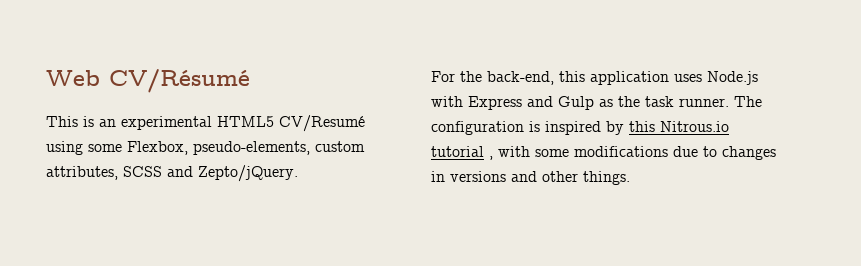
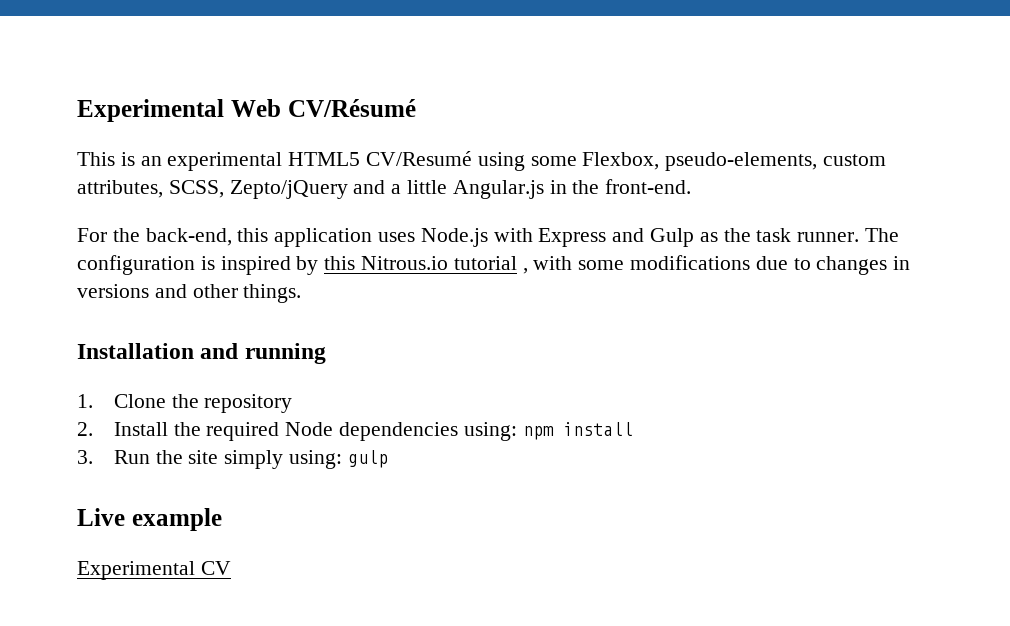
- Web CV/Résumé
+ Experimental Web CV/Résumé
- This is an experimental HTML5 CV/Resumé using some Flexbox, pseudo-elements, custom attributes, SCSS and Zepto/jQuery.
+ This is an experimental HTML5 CV/Resumé using some Flexbox, pseudo-elements, custom attributes, SCSS, Zepto/jQuery and a little Angular.js in the front-end.
+ Installation and running
+ 1. Clone the repository
+ 2. Install the required Node dependencies using: npm install
+ 3. Run the site simply using: gulp
+ Live example
+ Experimental CV

